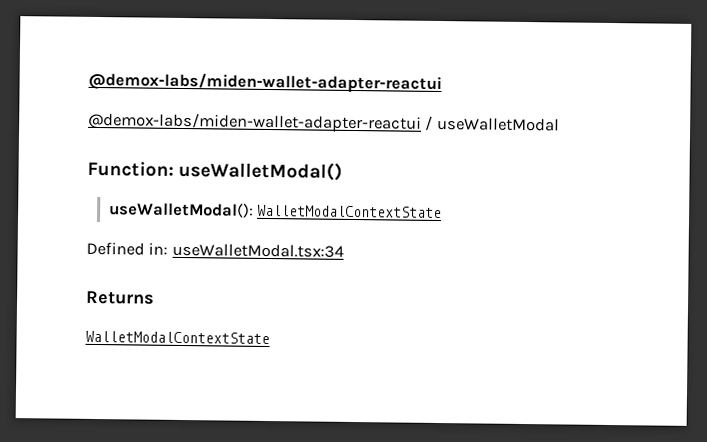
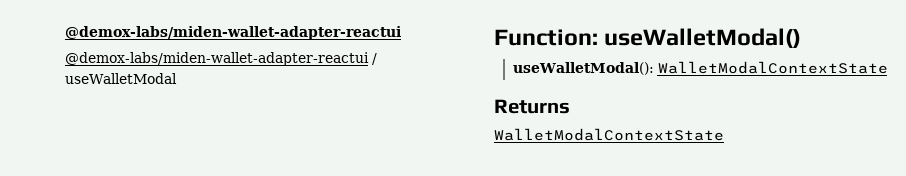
- Defined in: useWalletModal.tsx:34

